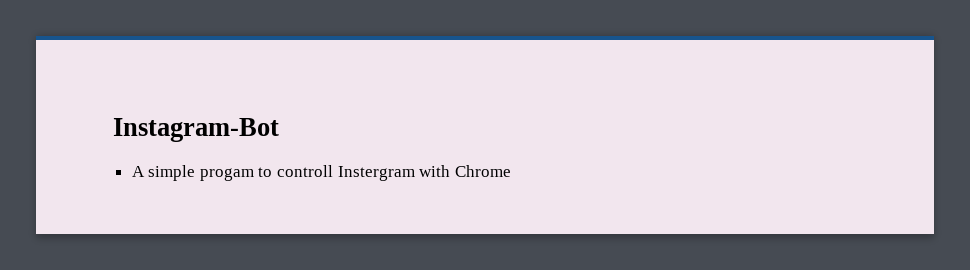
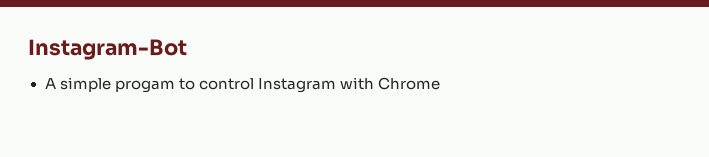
- A simple progam to controll Instergram with Chrome
+ A simple progam to control Instagram with Chrome

